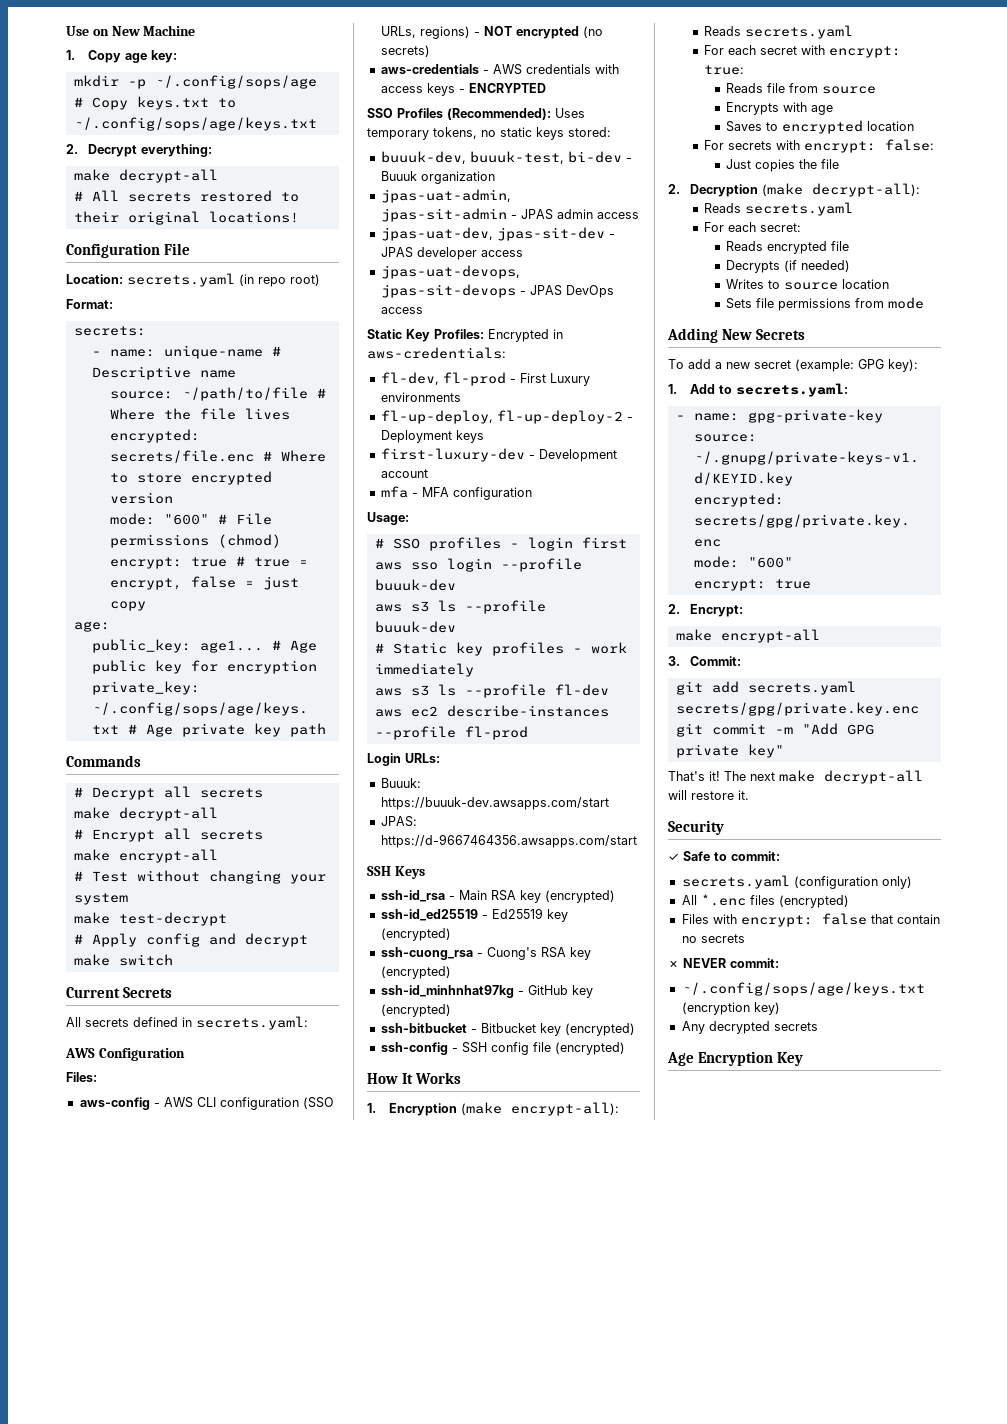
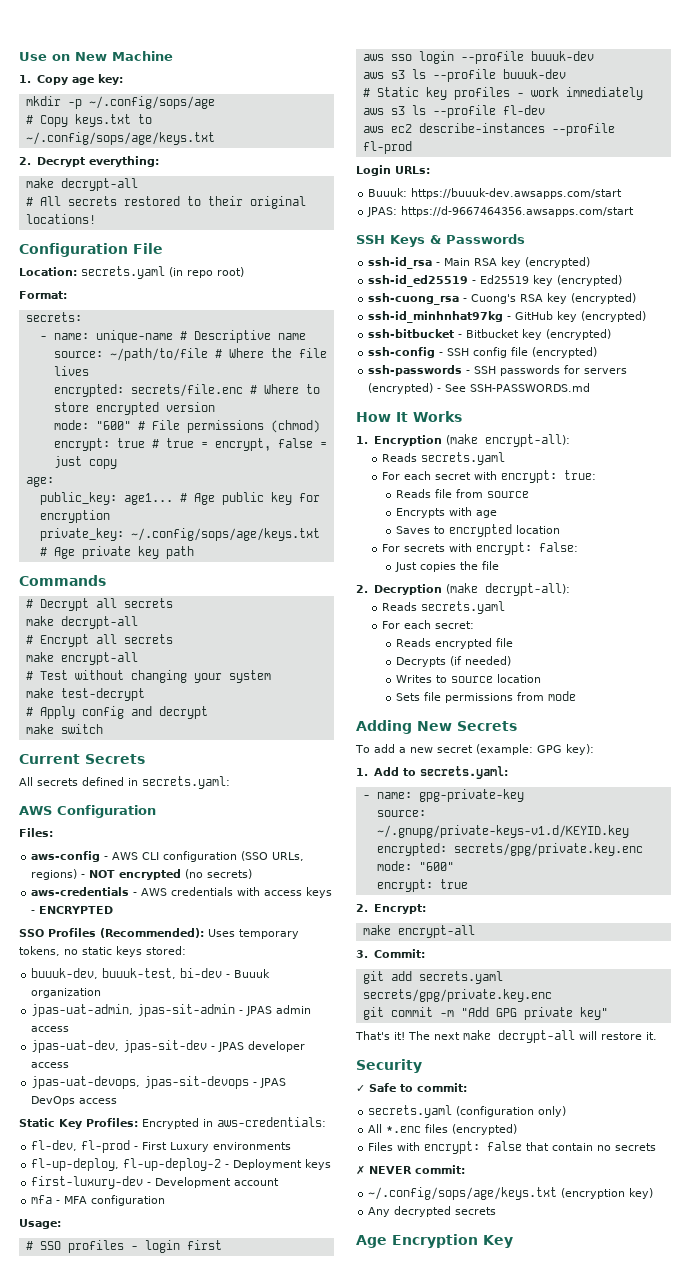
- SSH Keys
+ SSH Keys & Passwords
+ ssh-passwords - SSH passwords for servers (encrypted) - See SSH-PASSWORDS.md

